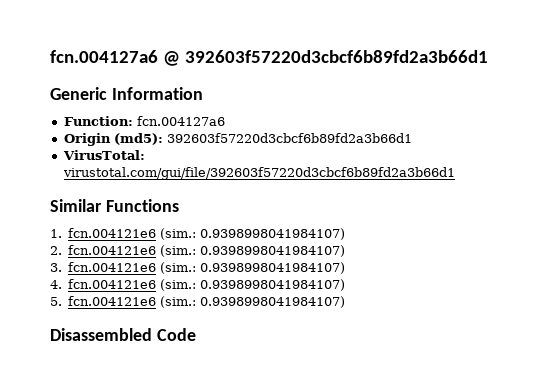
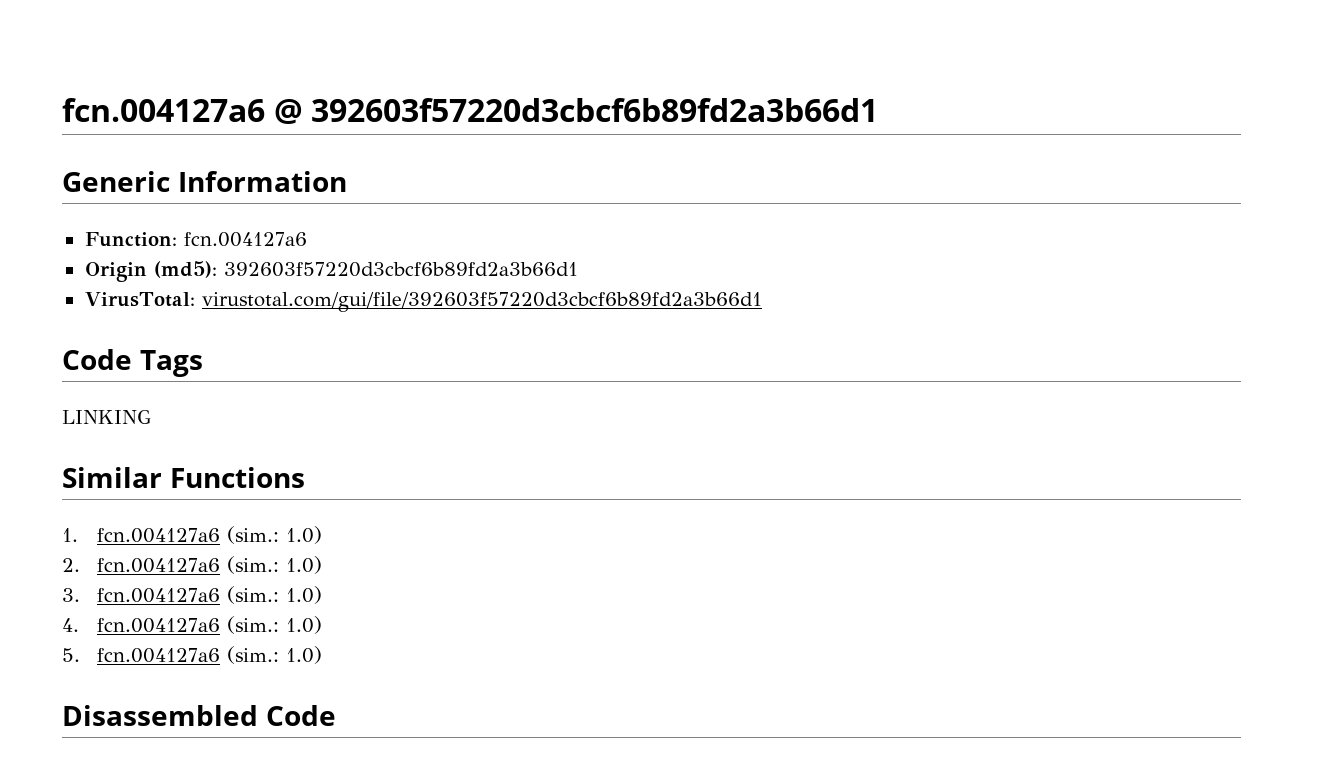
+ Code Tags
+ LINKING
- 1. fcn.004121e6 (sim.: 0.9398998041984107)
- 2. fcn.004121e6 (sim.: 0.9398998041984107)
- 3. fcn.004121e6 (sim.: 0.9398998041984107)
- 4. fcn.004121e6 (sim.: 0.9398998041984107)
- 5. fcn.004121e6 (sim.: 0.9398998041984107)
+ 1. fcn.004127a6 (sim.: 1.0)
+ 2. fcn.004127a6 (sim.: 1.0)
+ 3. fcn.004127a6 (sim.: 1.0)
+ 4. fcn.004127a6 (sim.: 1.0)
+ 5. fcn.004127a6 (sim.: 1.0)

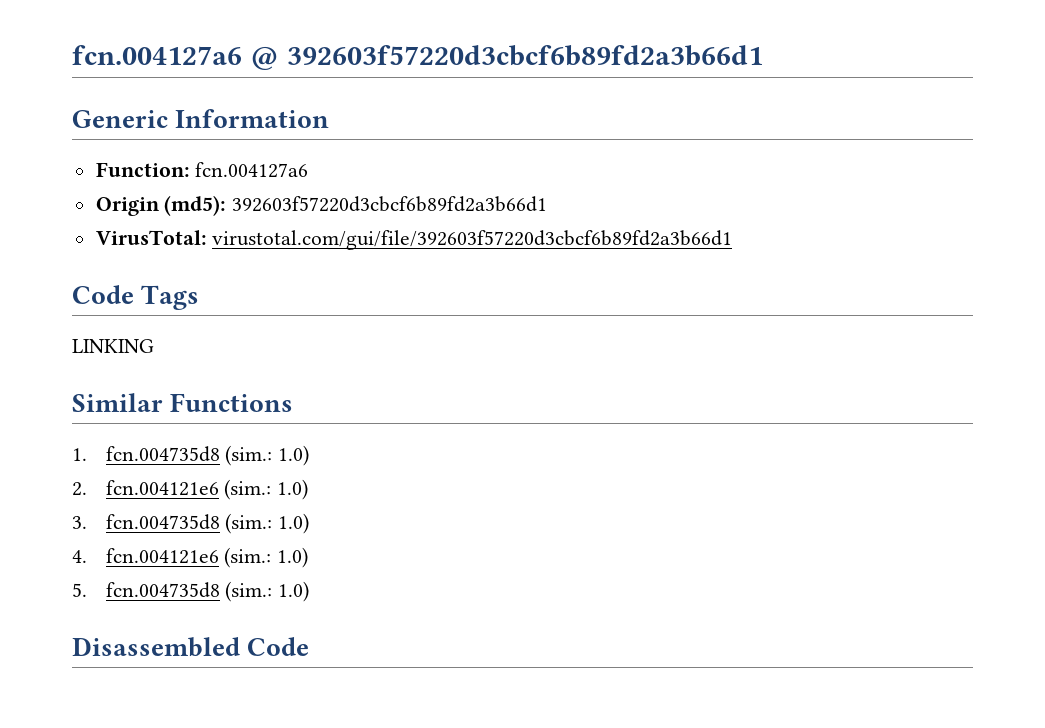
- 1. fcn.004127a6 (sim.: 1.0)
+ 1. fcn.004735d8 (sim.: 1.0)
- 2. fcn.004127a6 (sim.: 1.0)
+ 2. fcn.004121e6 (sim.: 1.0)
- 3. fcn.004127a6 (sim.: 1.0)
+ 3. fcn.004735d8 (sim.: 1.0)
- 4. fcn.004127a6 (sim.: 1.0)
+ 4. fcn.004121e6 (sim.: 1.0)
- 5. fcn.004127a6 (sim.: 1.0)
+ 5. fcn.004735d8 (sim.: 1.0)

